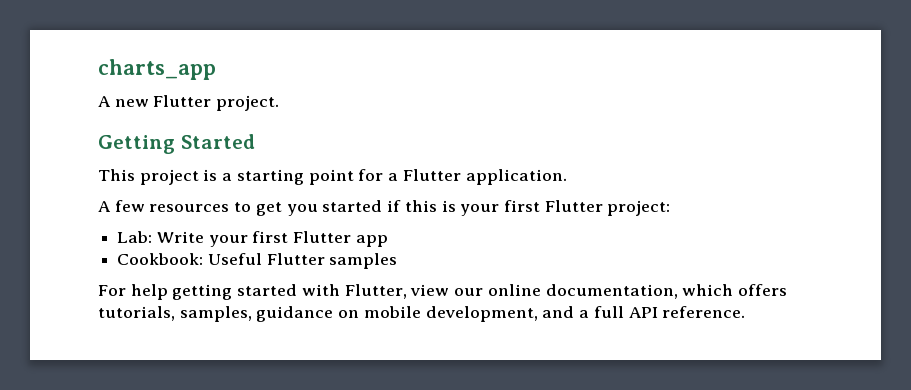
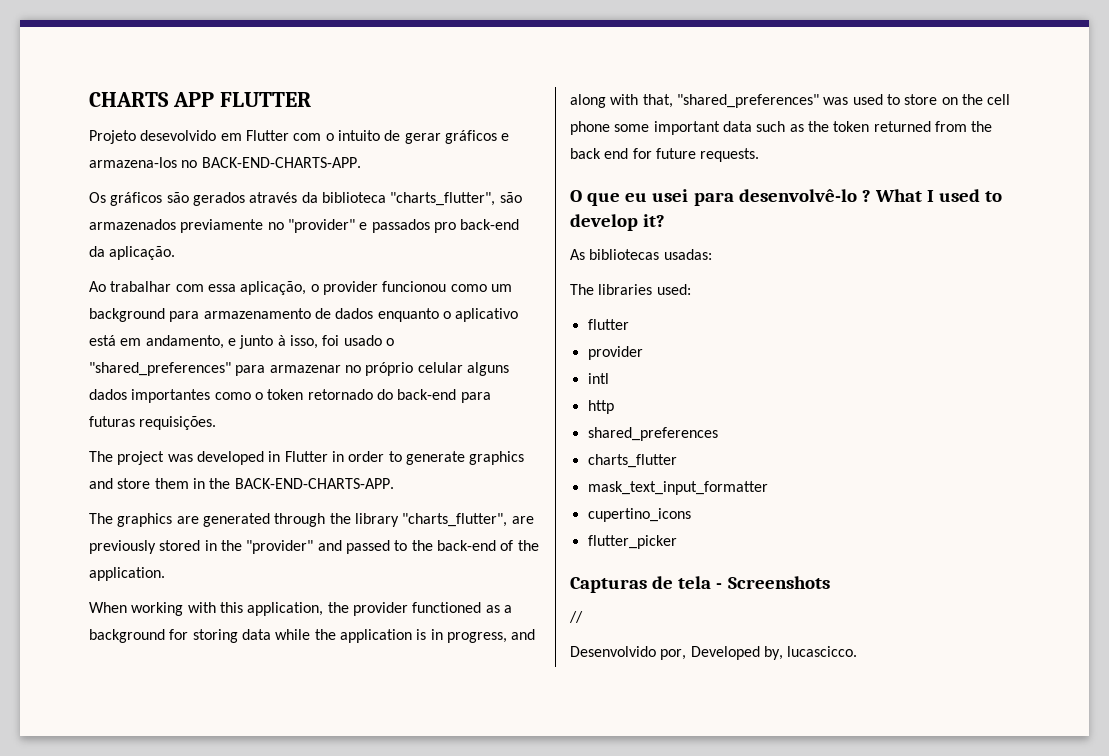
- charts_app
- A new Flutter project.
- Getting Started
- This project is a starting point for a Flutter application.
- A few resources to get you started if this is your first Flutter project:
- Lab: Write your first Flutter app
- Cookbook: Useful Flutter samples
- For help getting started with Flutter, view our online documentation, which offers tutorials, samples, guidance on mobile development, and a full API reference.
+ CHARTS APP FLUTTER
+ Projeto desevolvido em Flutter com o intuito de gerar gráficos e armazena-los no BACK-END-CHARTS-APP.
+ Os gráficos são gerados através da biblioteca "charts_flutter", são armazenados previamente no "provider" e passados pro back-end da aplicação.
+ Ao trabalhar com essa aplicação, o provider funcionou como um background para armazenamento de dados enquanto o aplicativo está em andamento, e junto à isso, foi usado o "shared_preferences" para armazenar no próprio celular alguns dados importantes como o token retornado do back-end para futuras requisições.
+ The project was developed in Flutter in order to generate graphics and store them in the BACK-END-CHARTS-APP.
+ The graphics are generated through the library "charts_flutter", are previously stored in the "provider" and passed to the back-end of the application.
+ When working with this application, the provider functioned as a background for storing data while the application is in progress, and along with that, "shared_preferences" was used to store on the cell phone some important data such as the token returned from the back end for future requests.
+ O que eu usei para desenvolvê-lo ? What I used to develop it?
+ As bibliotecas usadas:
+ The libraries used:
+ flutter
+ provider
+ intl
+ http
+ shared_preferences
+ charts_flutter
+ mask_text_input_formatter
+ cupertino_icons
+ flutter_picker
+ Capturas de tela - Screenshots
+ //
+ Desenvolvido por, Developed by, lucascicco.

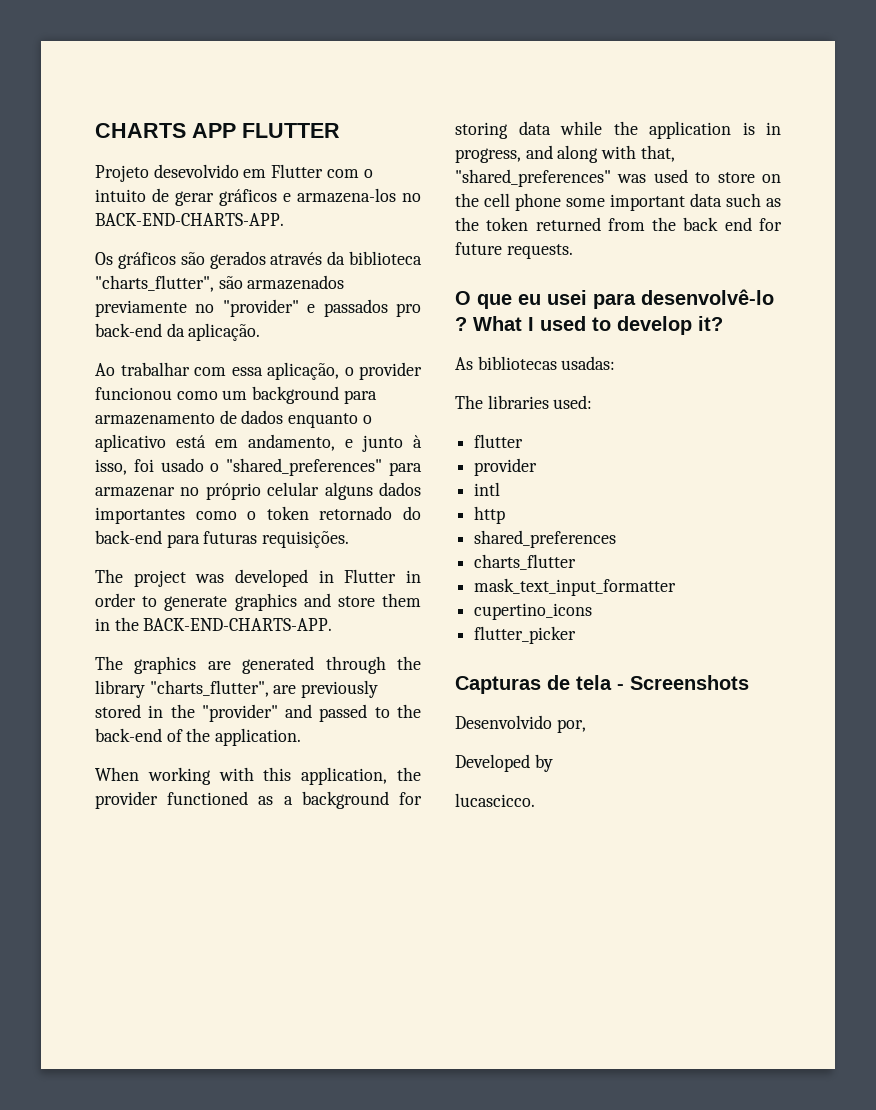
  Capturas de tela - Screenshots
- //
- Desenvolvido por, Developed by, lucascicco.
+ Desenvolvido por,
+ Developed by
+ lucascicco.

